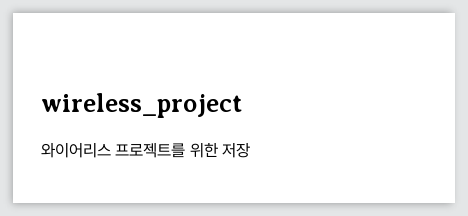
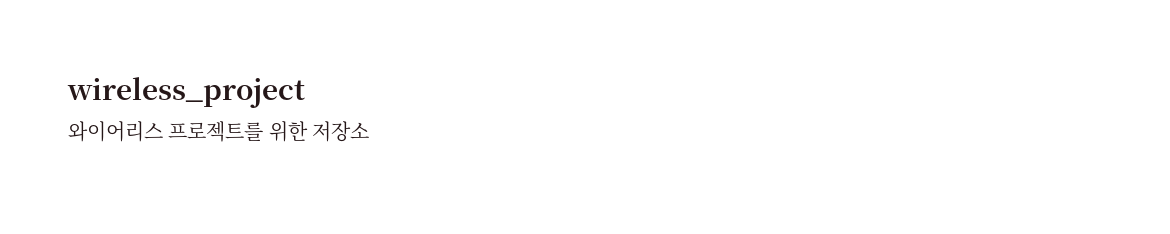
- 와이어리스 프로젝트를 위한 저장
+ 와이어리스 프로젝트를 위한 저장소

